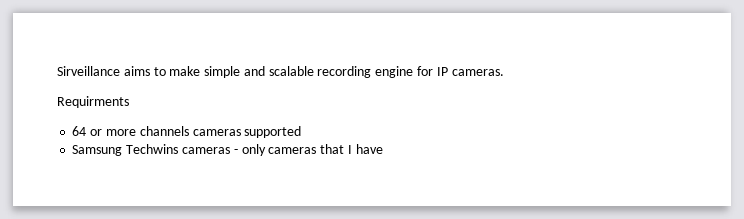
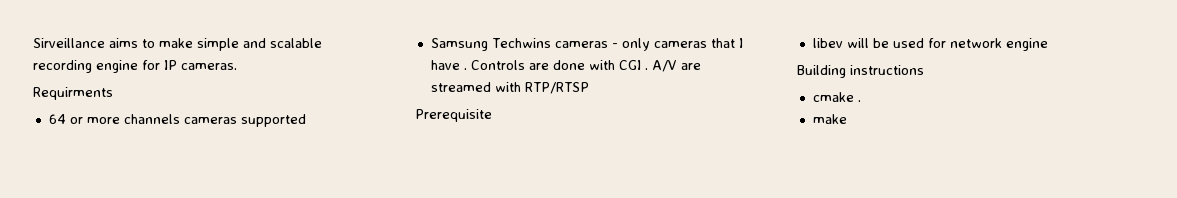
- Samsung Techwins cameras - only cameras that I have
+ Samsung Techwins cameras - only cameras that I have . Controls are done with CGI . A/V are streamed with RTP/RTSP
+ Prerequisite
+ libev will be used for network engine
+ Building instructions
+ cmake .
+ make

